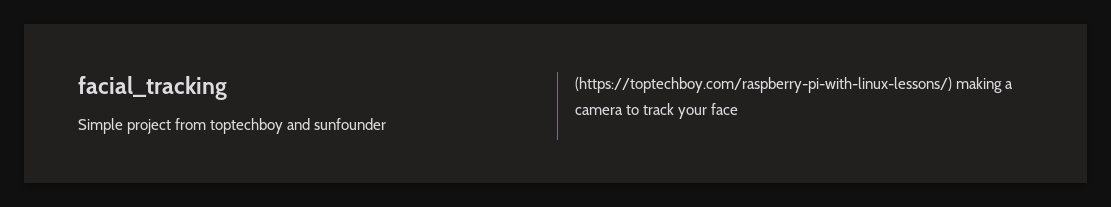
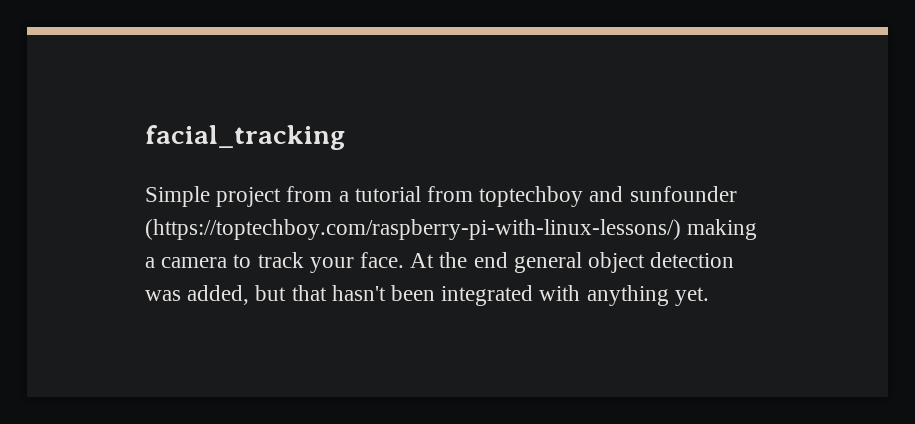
- Simple project from toptechboy and sunfounder (https://toptechboy.com/raspberry-pi-with-linux-lessons/) making a camera to track your face
+ Simple project from a tutorial from toptechboy and sunfounder (https://toptechboy.com/raspberry-pi-with-linux-lessons/) making a camera to track your face. At the end general object detection was added, but that hasn't been integrated with anything yet.

